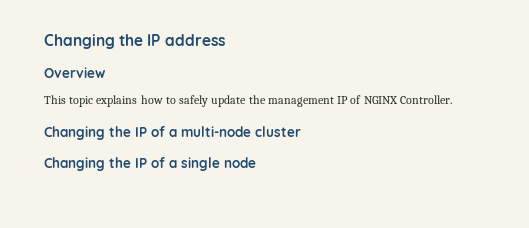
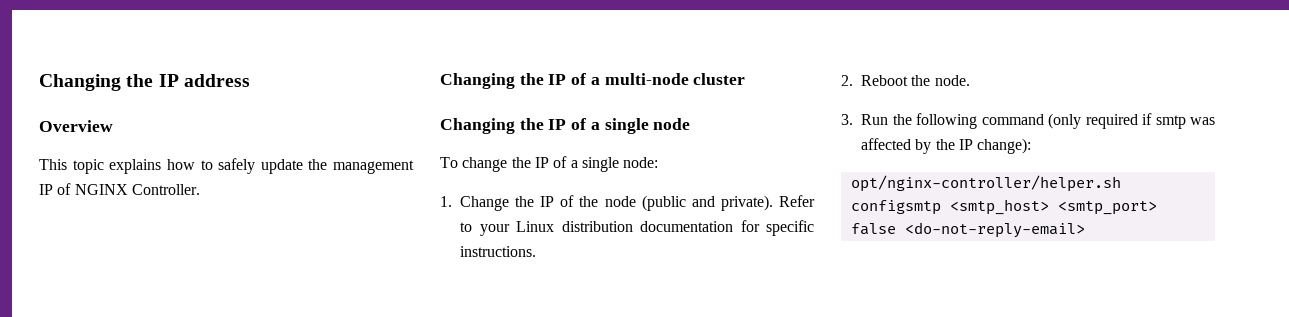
+ To change the IP of a single node:
+ 1. Change the IP of the node (public and private). Refer to your Linux distribution documentation for specific instructions.
+ 2. Reboot the node.
+ 3. Run the following command (only required if smtp was affected by the IP change):
+ opt/nginx-controller/helper.sh configsmtp <smtp_host> <smtp_port> false <do-not-reply-email>

